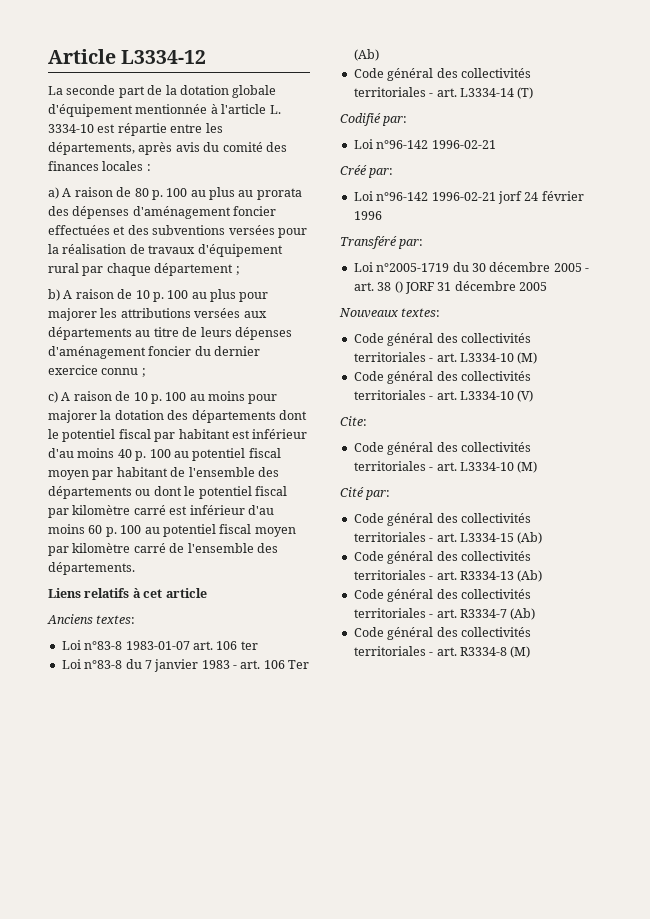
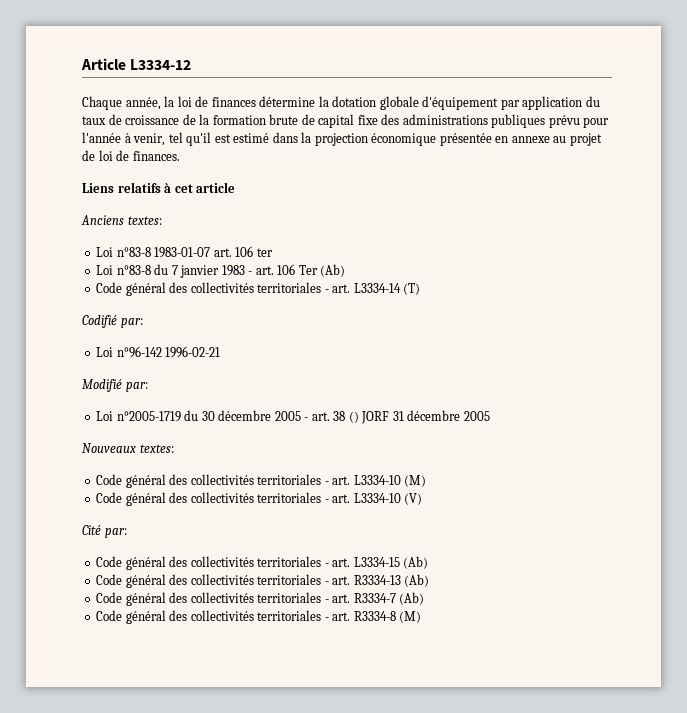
- La seconde part de la dotation globale d'équipement mentionnée à l'article L. 3334-10 est répartie entre les départements, après avis du comité des finances locales :
- a) A raison de 80 p. 100 au plus au prorata des dépenses d'aménagement foncier effectuées et des subventions versées pour la réalisation de travaux d'équipement rural par chaque département ;
- b) A raison de 10 p. 100 au plus pour majorer les attributions versées aux départements au titre de leurs dépenses d'aménagement foncier du dernier exercice connu ;
- c) A raison de 10 p. 100 au moins pour majorer la dotation des départements dont le potentiel fiscal par habitant est inférieur d'au moins 40 p. 100 au potentiel fiscal moyen par habitant de l'ensemble des départements ou dont le potentiel fiscal par kilomètre carré est inférieur d'au moins 60 p. 100 au potentiel fiscal moyen par kilomètre carré de l'ensemble des départements.
+ Chaque année, la loi de finances détermine la dotation globale d'équipement par application du taux de croissance de la formation brute de capital fixe des administrations publiques prévu pour l'année à venir, tel qu'il est estimé dans la projection économique présentée en annexe au projet de loi de finances.
- Créé par:
- Loi n°96-142 1996-02-21 jorf 24 février 1996
- Transféré par:
+ Modifié par:
- Cite:
- Code général des collectivités territoriales - art. L3334-10 (M)

